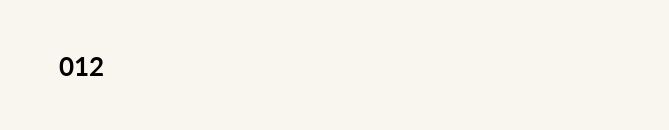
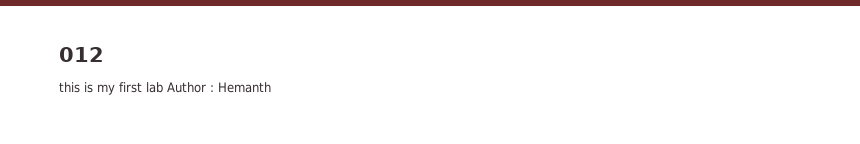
+ this is my first lab Author : Hemanth

